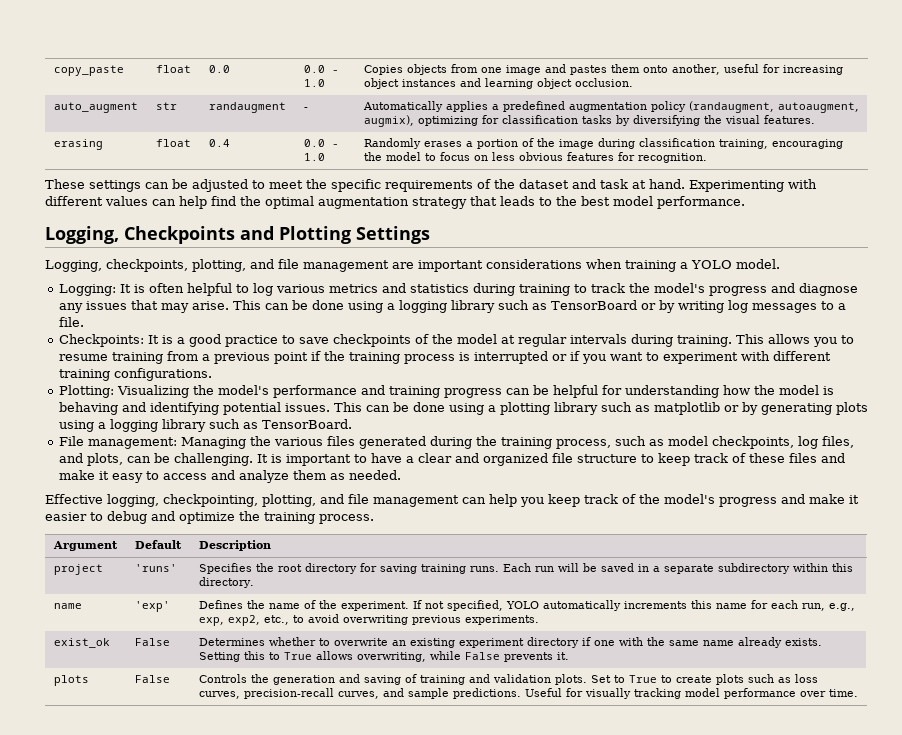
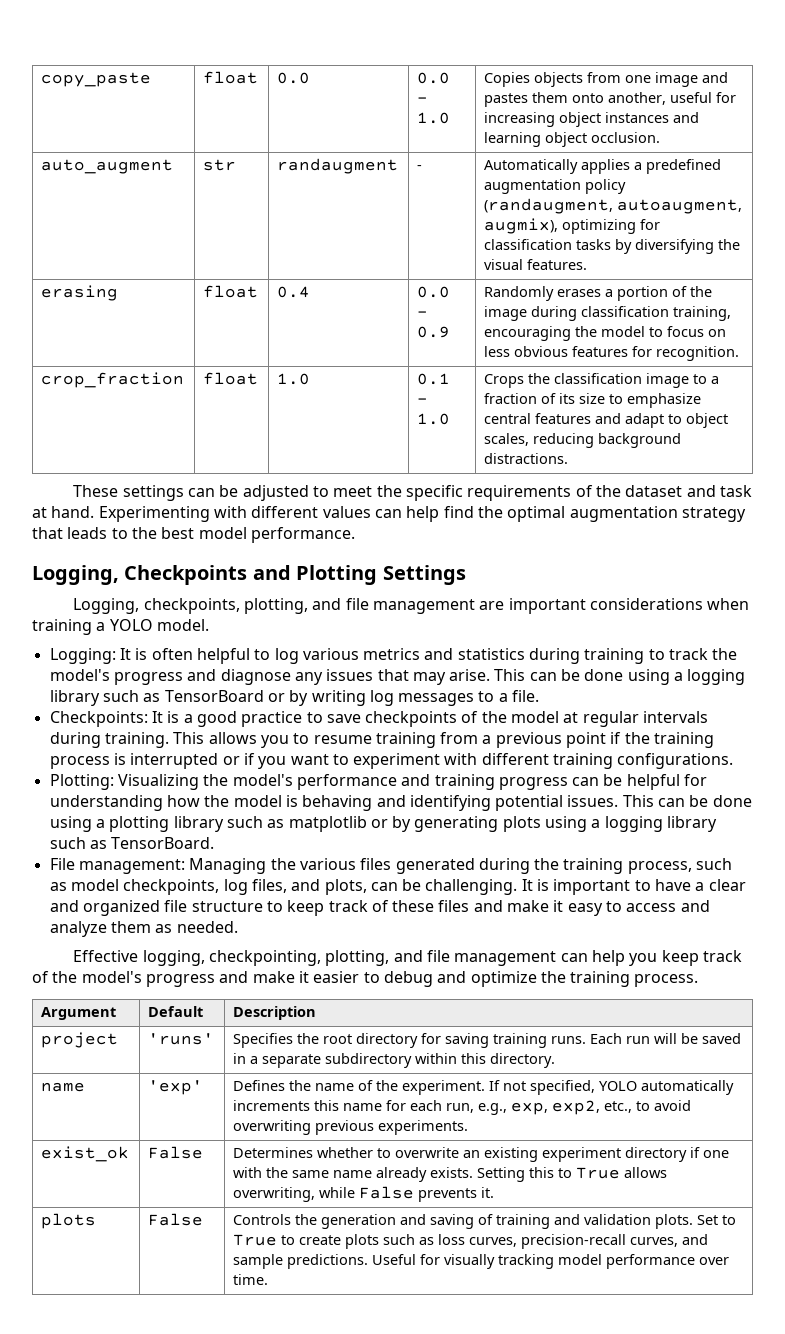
- erasing | float | 0.4 | 0.0 - 1.0 | Randomly erases a portion of the image during classification training, encouraging the model to focus on less obvious features for recognition.
+ erasing | float | 0.4 | 0.0 - 0.9 | Randomly erases a portion of the image during classification training, encouraging the model to focus on less obvious features for recognition.
+ crop_fraction | float | 1.0 | 0.1 - 1.0 | Crops the classification image to a fraction of its size to emphasize central features and adapt to object scales, reducing background distractions.

